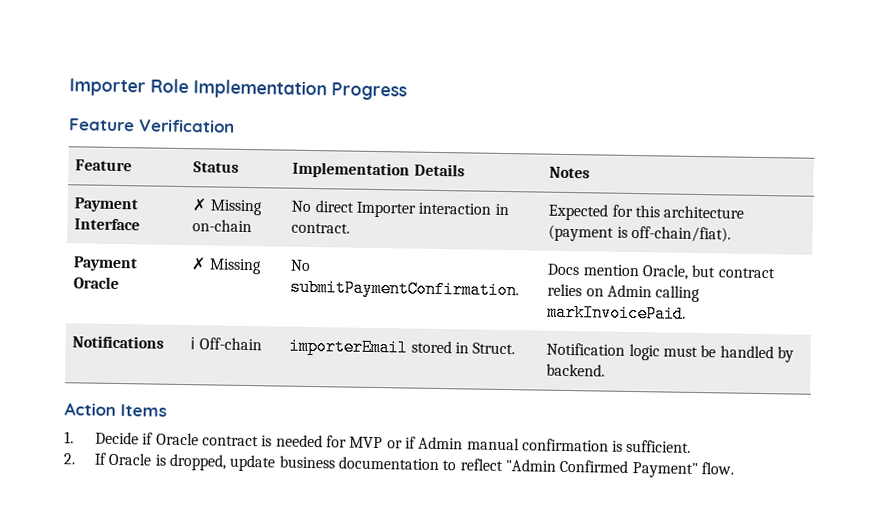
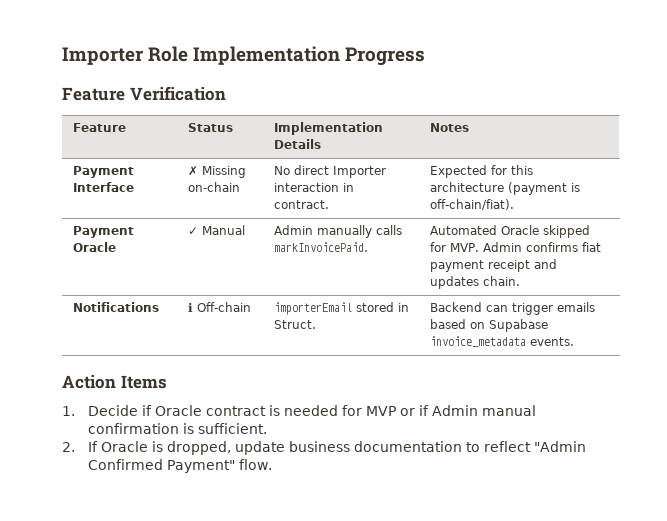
- Payment Oracle | ✗ Missing | No submitPaymentConfirmation. | Docs mention Oracle, but contract relies on Admin calling markInvoicePaid.
+ Payment Oracle | ✓ Manual | Admin manually calls markInvoicePaid. | Automated Oracle skipped for MVP. Admin confirms fiat payment receipt and updates chain.
- Notifications | ℹ Off-chain | importerEmail stored in Struct. | Notification logic must be handled by backend.
+ Notifications | ℹ Off-chain | importerEmail stored in Struct. | Backend can trigger emails based on Supabase invoice_metadata events.

